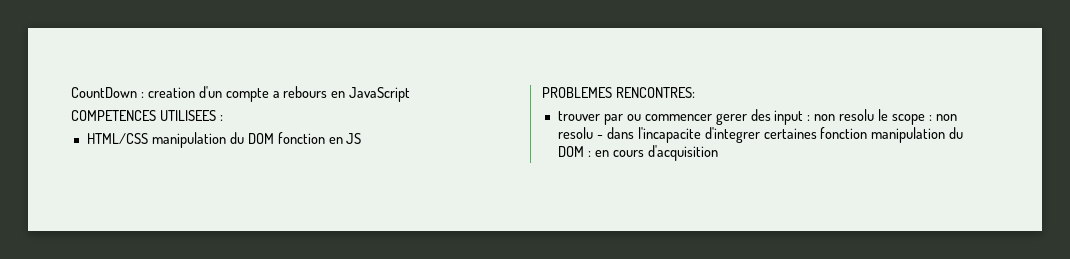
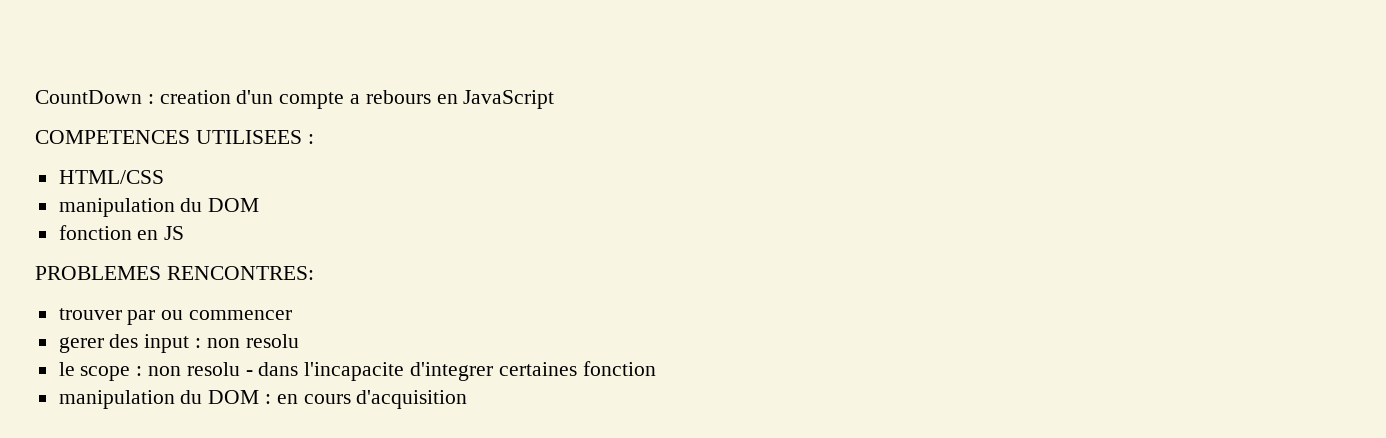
- HTML/CSS manipulation du DOM fonction en JS
+ HTML/CSS
+ manipulation du DOM
+ fonction en JS
- trouver par ou commencer gerer des input : non resolu le scope : non resolu - dans l'incapacite d'integrer certaines fonction manipulation du DOM : en cours d'acquisition
+ trouver par ou commencer
+ gerer des input : non resolu
+ le scope : non resolu - dans l'incapacite d'integrer certaines fonction
+ manipulation du DOM : en cours d'acquisition

